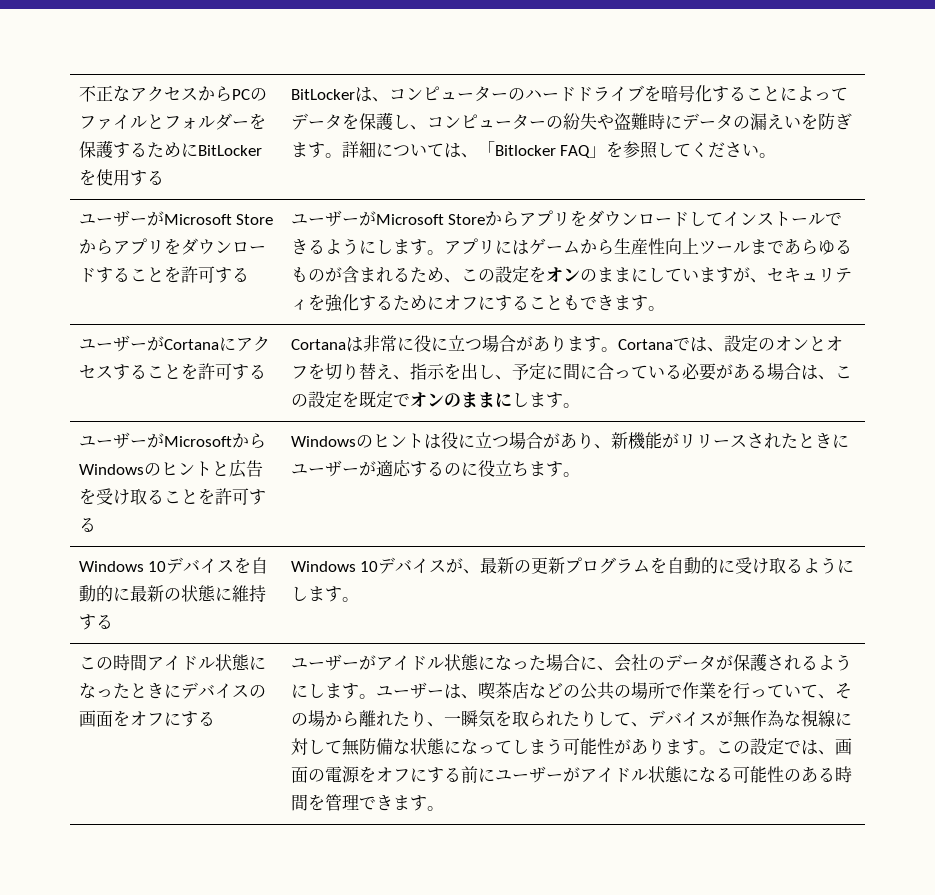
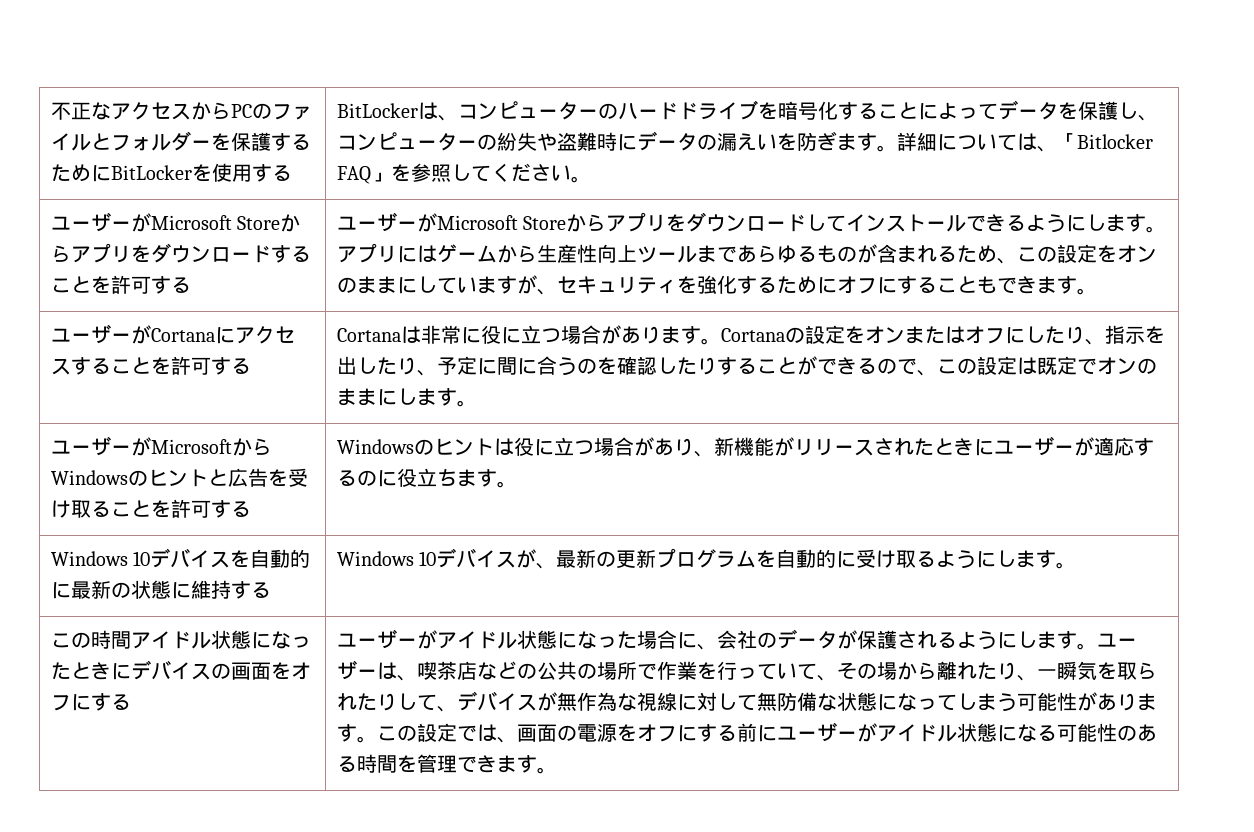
- Cortanaでは、設定のオンとオフを切り替え、指示を出し、予定に間に合っている必要がある場合は、この設定を既定でオンのままにします。
+ Cortanaの設定をオンまたはオフにしたり、指示を出したり、予定に間に合うのを確認したりすることができるので、この設定は既定でオンのままにします。

